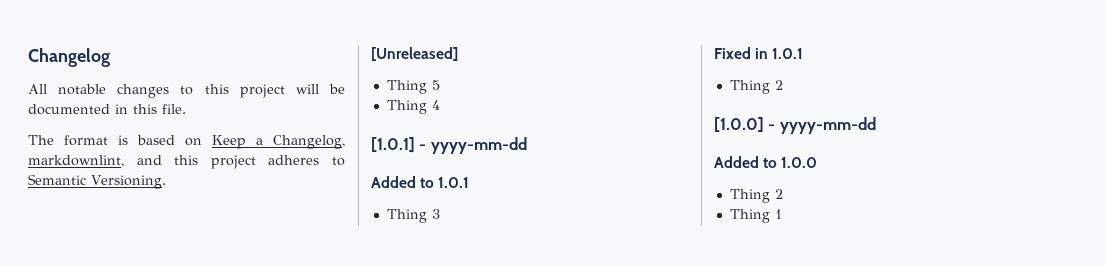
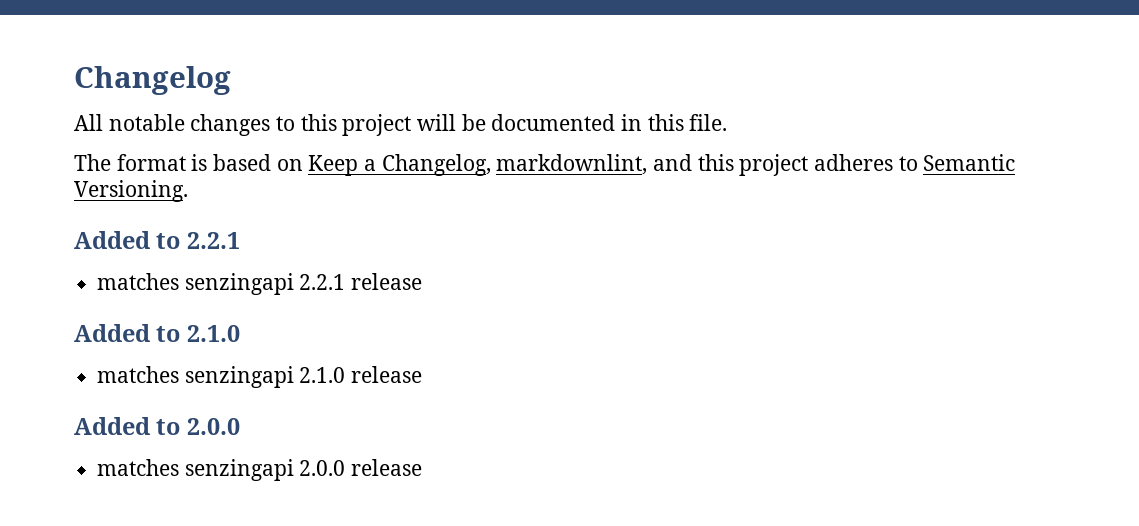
- [Unreleased]
- Thing 5
- Thing 4
- [1.0.1] - yyyy-mm-dd
- Added to 1.0.1
- Thing 3
- Fixed in 1.0.1
- Thing 2
- [1.0.0] - yyyy-mm-dd
- Added to 1.0.0
- Thing 2
- Thing 1
+ Added to 2.2.1
+ matches senzingapi 2.2.1 release
+ Added to 2.1.0
+ matches senzingapi 2.1.0 release
+ Added to 2.0.0
+ matches senzingapi 2.0.0 release

